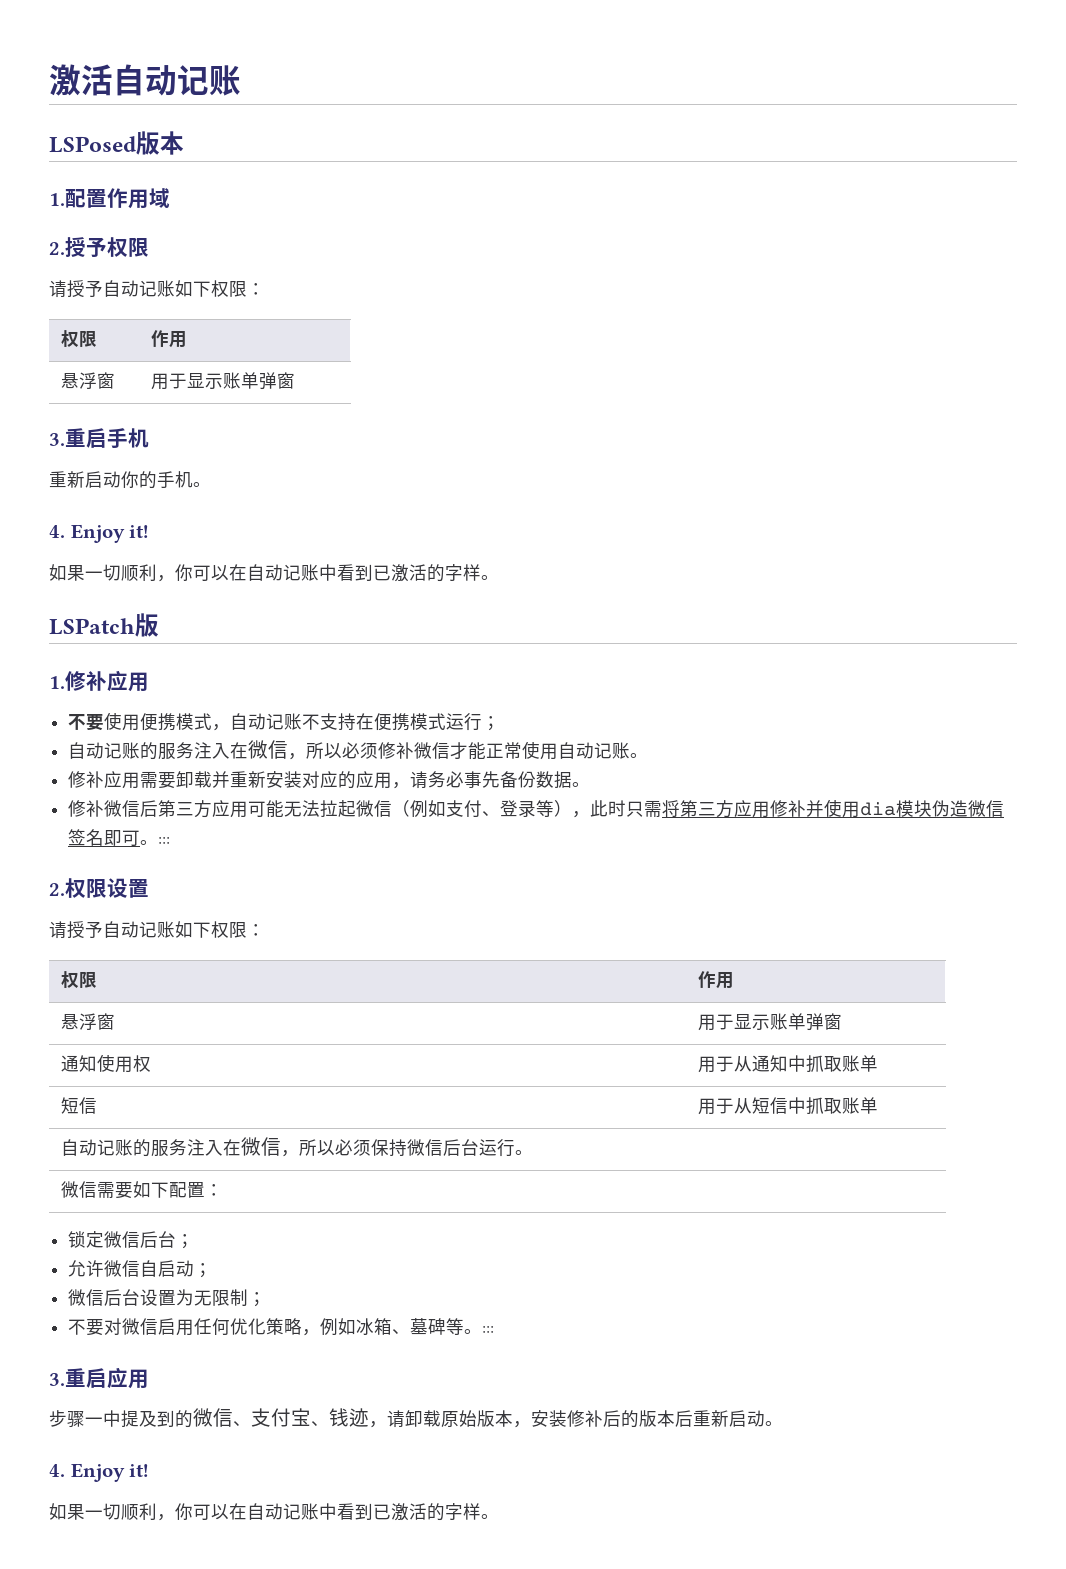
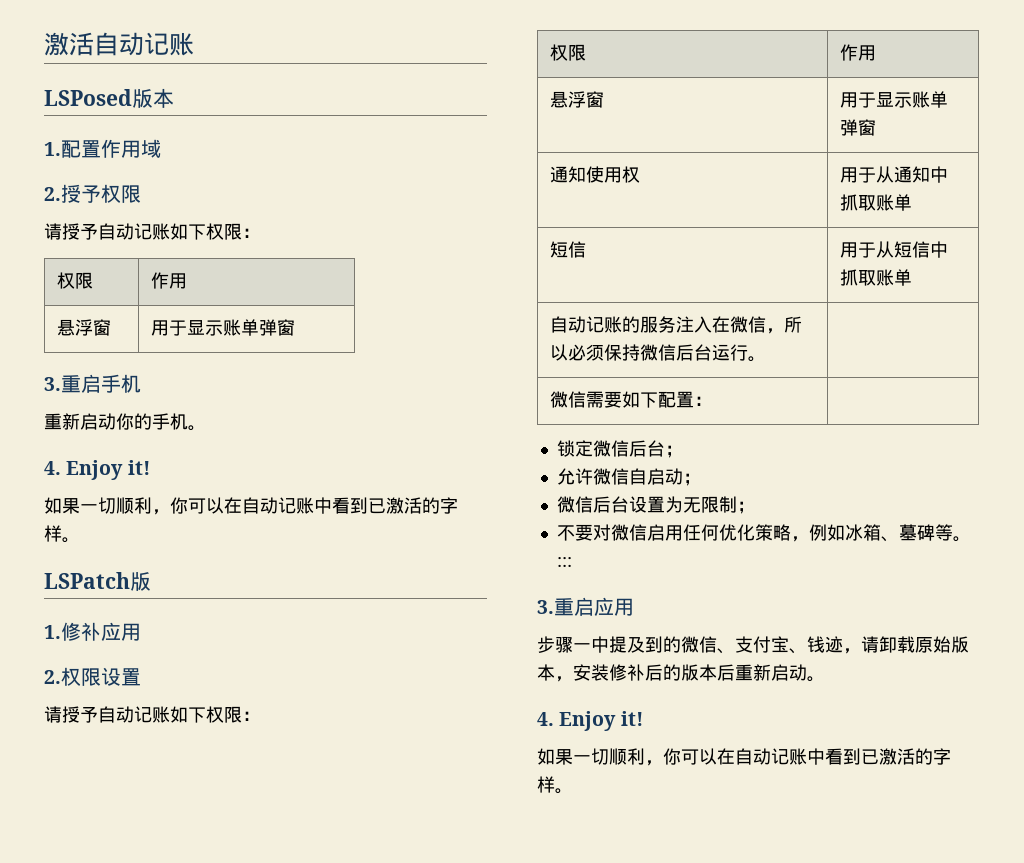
- 不要使用便携模式，自动记账不支持在便携模式运行；
- 自动记账的服务注入在微信，所以必须修补微信才能正常使用自动记账。
- 修补应用需要卸载并重新安装对应的应用，请务必事先备份数据。
- 修补微信后第三方应用可能无法拉起微信（例如支付、登录等），此时只需将第三方应用修补并使用dia模块伪造微信签名即可。:::

